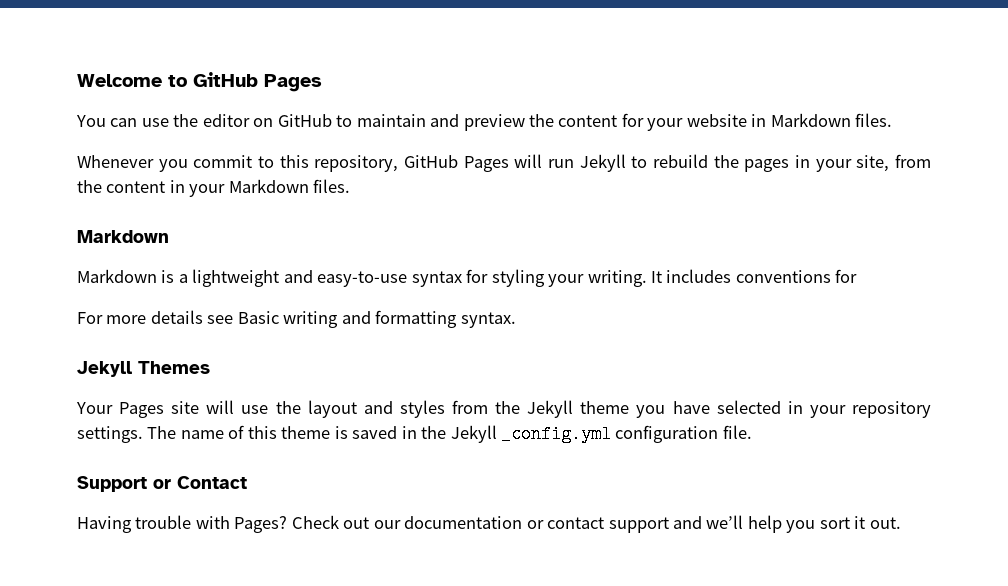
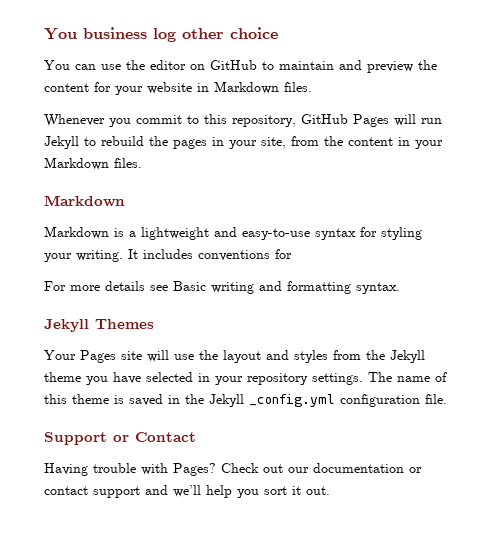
- Welcome to GitHub Pages
+ You business log other choice

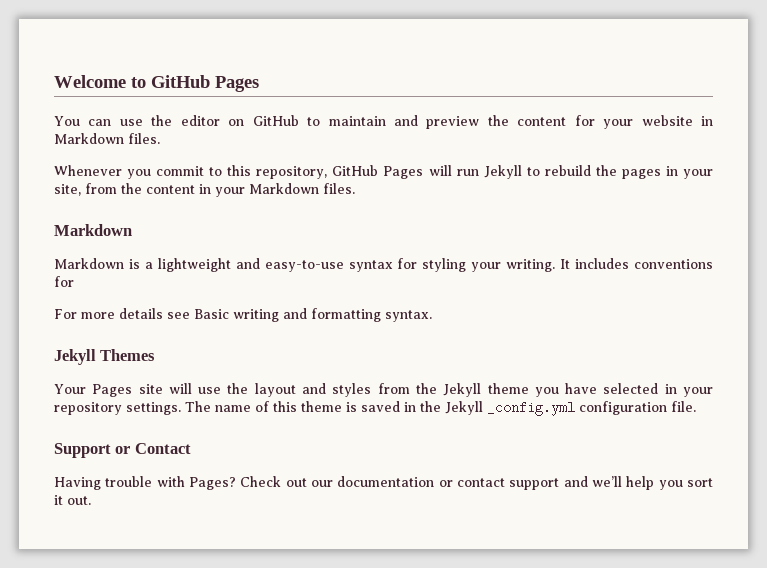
- You business log other choice
+ Welcome to GitHub Pages

